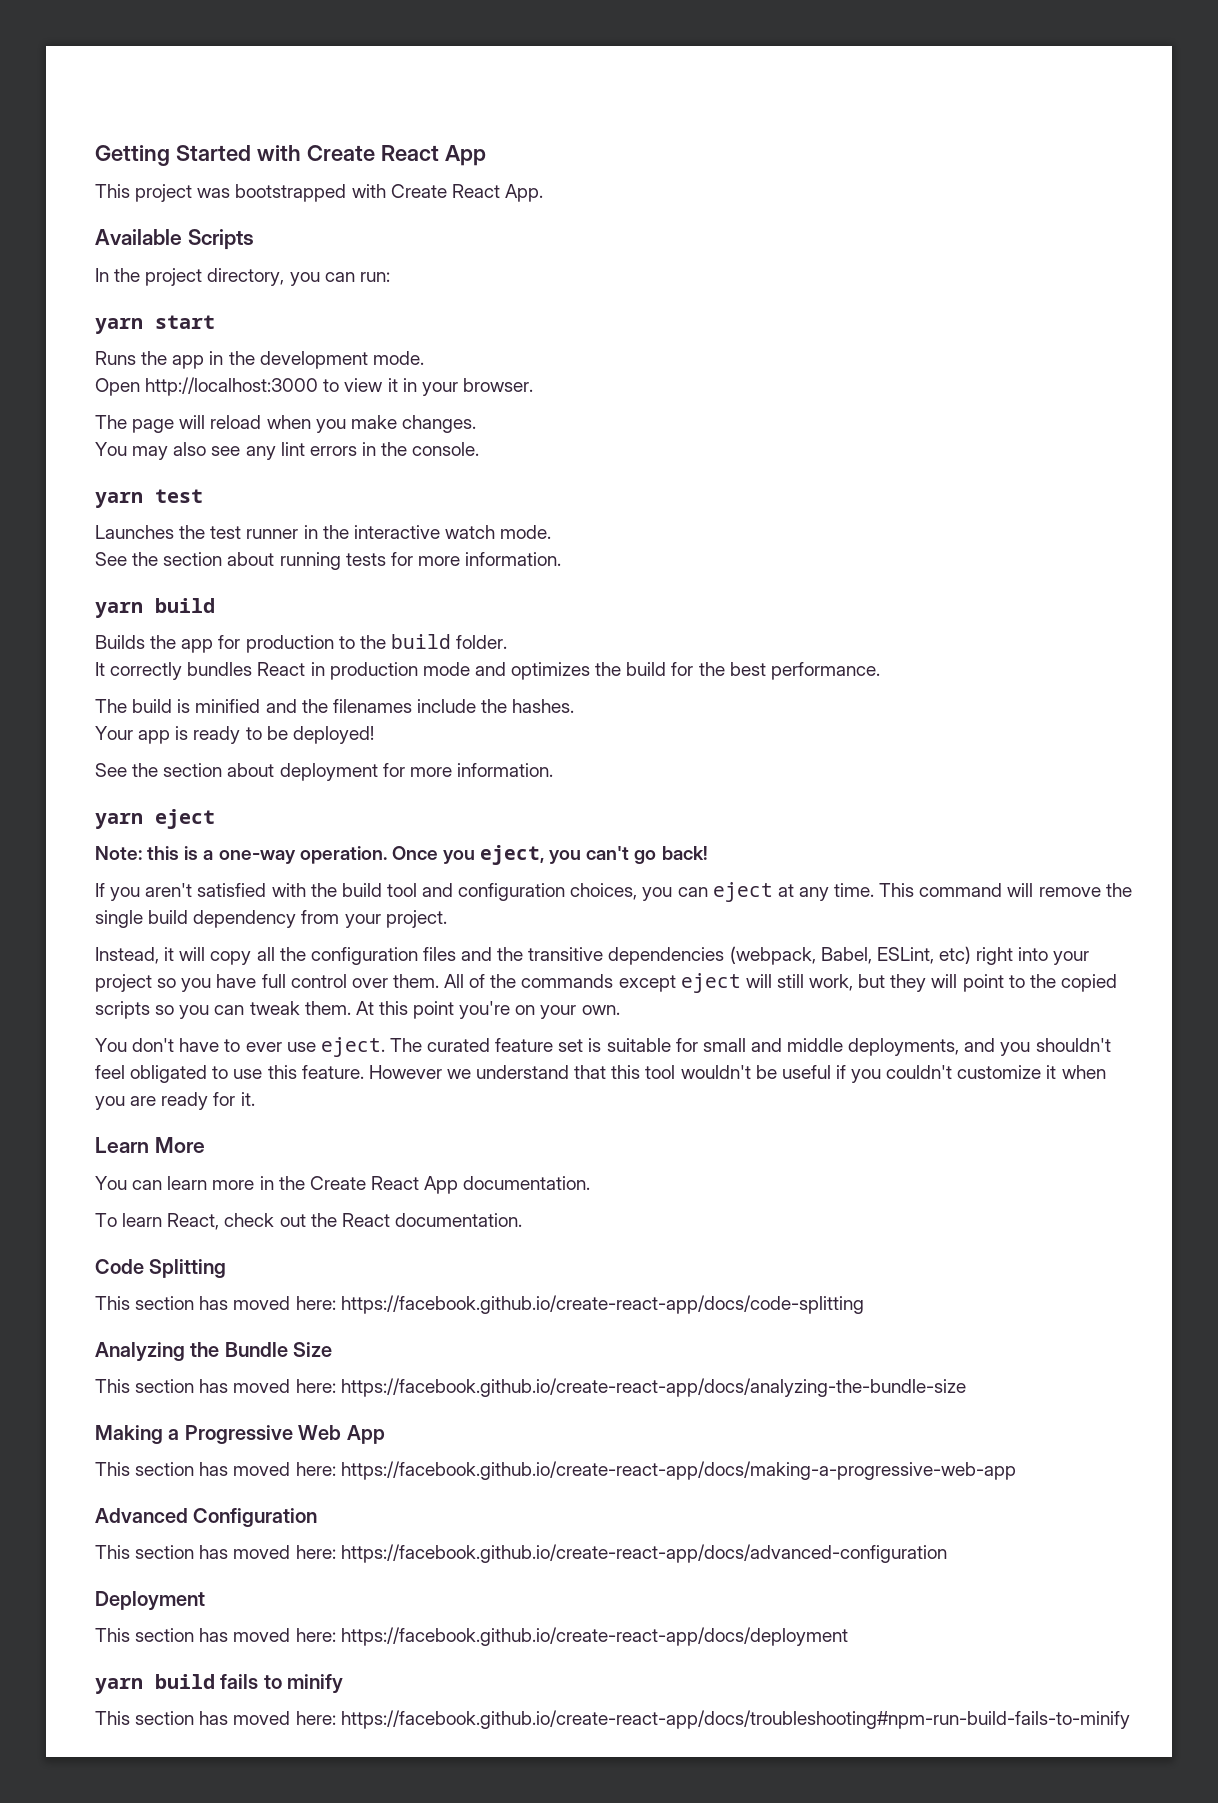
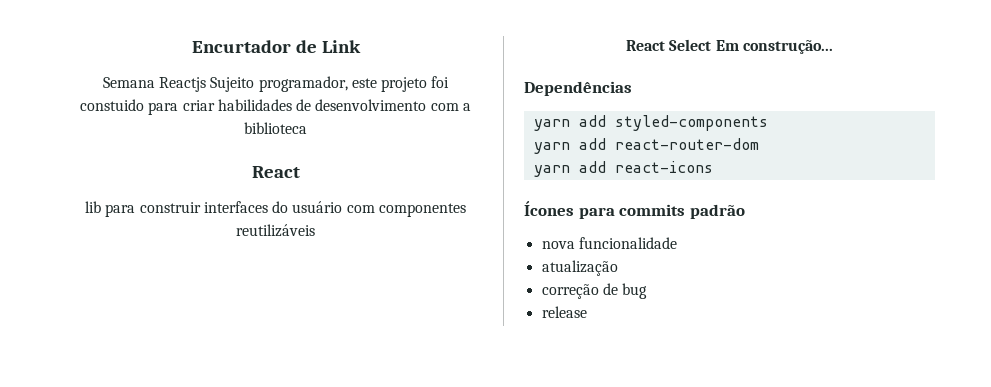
- Getting Started with Create React App
- This project was bootstrapped with Create React App.
- Available Scripts
- In the project directory, you can run:
- yarn start
- Runs the app in the development mode.
- Open http://localhost:3000 to view it in your browser.
- The page will reload when you make changes.
- You may also see any lint errors in the console.
- yarn test
- Launches the test runner in the interactive watch mode.
- See the section about running tests for more information.
- yarn build
- Builds the app for production to the build folder.
- It correctly bundles React in production mode and optimizes the build for the best performance.
- The build is minified and the filenames include the hashes.
- Your app is ready to be deployed!
- See the section about deployment for more information.
- yarn eject
- Note: this is a one-way operation. Once you eject, you can't go back!
- If you aren't satisfied with the build tool and configuration choices, you can eject at any time. This command will remove the single build dependency from your project.
- Instead, it will copy all the configuration files and the transitive dependencies (webpack, Babel, ESLint, etc) right into your project so you have full control over them. All of the commands except eject will still work, but they will point to the copied scripts so you can tweak them. At this point you're on your own.
- You don't have to ever use eject. The curated feature set is suitable for small and middle deployments, and you shouldn't feel obligated to use this feature. However we understand that this tool wouldn't be useful if you couldn't customize it when you are ready for it.
- Learn More
- You can learn more in the Create React App documentation.
- To learn React, check out the React documentation.
- Code Splitting
- This section has moved here: https://facebook.github.io/create-react-app/docs/code-splitting
- Analyzing the Bundle Size
- This section has moved here: https://facebook.github.io/create-react-app/docs/analyzing-the-bundle-size
- Making a Progressive Web App
- This section has moved here: https://facebook.github.io/create-react-app/docs/making-a-progressive-web-app
- Advanced Configuration
- This section has moved here: https://facebook.github.io/create-react-app/docs/advanced-configuration
- Deployment
- This section has moved here: https://facebook.github.io/create-react-app/docs/deployment
- yarn build fails to minify
- This section has moved here: https://facebook.github.io/create-react-app/docs/troubleshooting#npm-run-build-fails-to-minify
+ Encurtador de Link
+ Semana Reactjs Sujeito programador, este projeto foi constuido para criar habilidades de desenvolvimento com a biblioteca
+ React
+ lib para construir interfaces do usuário com componentes reutilizáveis
+ React Select Em construção...
+ Dependências
+ yarn add styled-components
+ yarn add react-router-dom
+ yarn add react-icons
+ Ícones para commits padrão
+ nova funcionalidade
+ atualização
+ correção de bug
+ release

